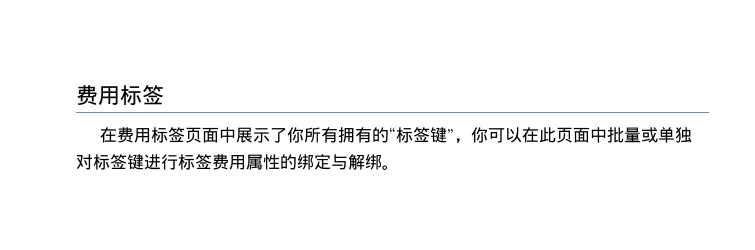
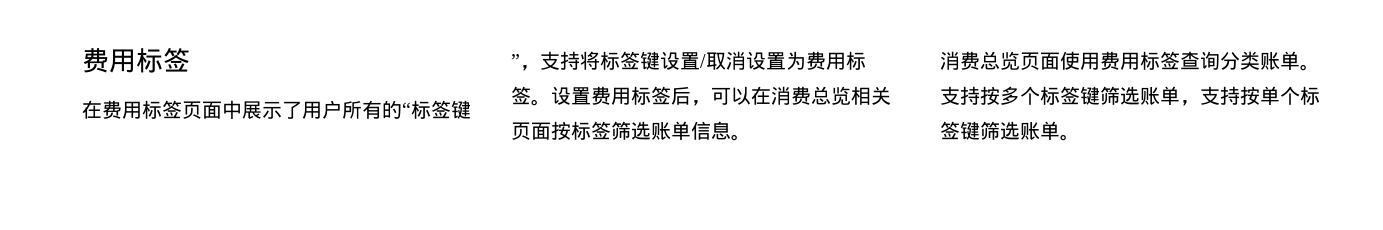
- 在费用标签页面中展示了你所有拥有的“标签键”，你可以在此页面中批量或单独对标签键进行标签费用属性的绑定与解绑。
+ 在费用标签页面中展示了用户所有的“标签键”，支持将标签键设置/取消设置为费用标签。设置费用标签后，可以在消费总览相关页面按标签筛选账单信息。
+ 消费总览页面使用费用标签查询分类账单。支持按多个标签键筛选账单，支持按单个标签键筛选账单。

